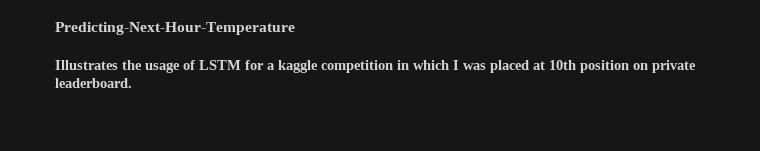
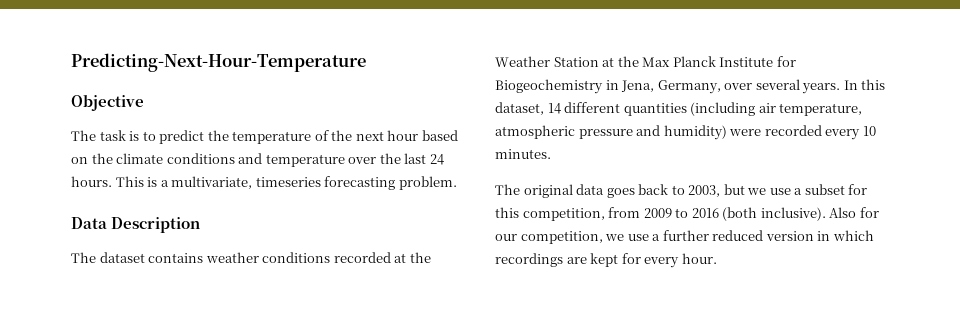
- Illustrates the usage of LSTM for a kaggle competition in which I was placed at 10th position on private leaderboard.
+ Objective
+ The task is to predict the temperature of the next hour based on the climate conditions and temperature over the last 24 hours. This is a multivariate, timeseries forecasting problem.
+ Data Description
+ The dataset contains weather conditions recorded at the Weather Station at the Max Planck Institute for Biogeochemistry in Jena, Germany, over several years. In this dataset, 14 different quantities (including air temperature, atmospheric pressure and humidity) were recorded every 10 minutes.
+ The original data goes back to 2003, but we use a subset for this competition, from 2009 to 2016 (both inclusive). Also for our competition, we use a further reduced version in which recordings are kept for every hour.

